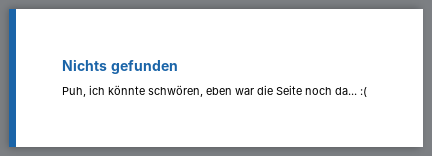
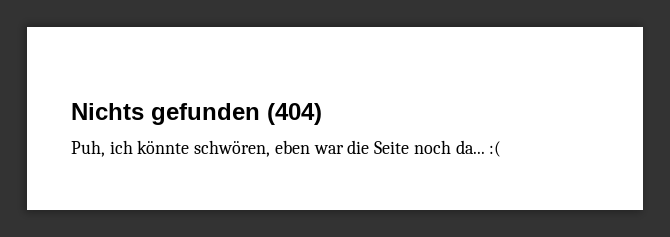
- Nichts gefunden
+ Nichts gefunden (404)

